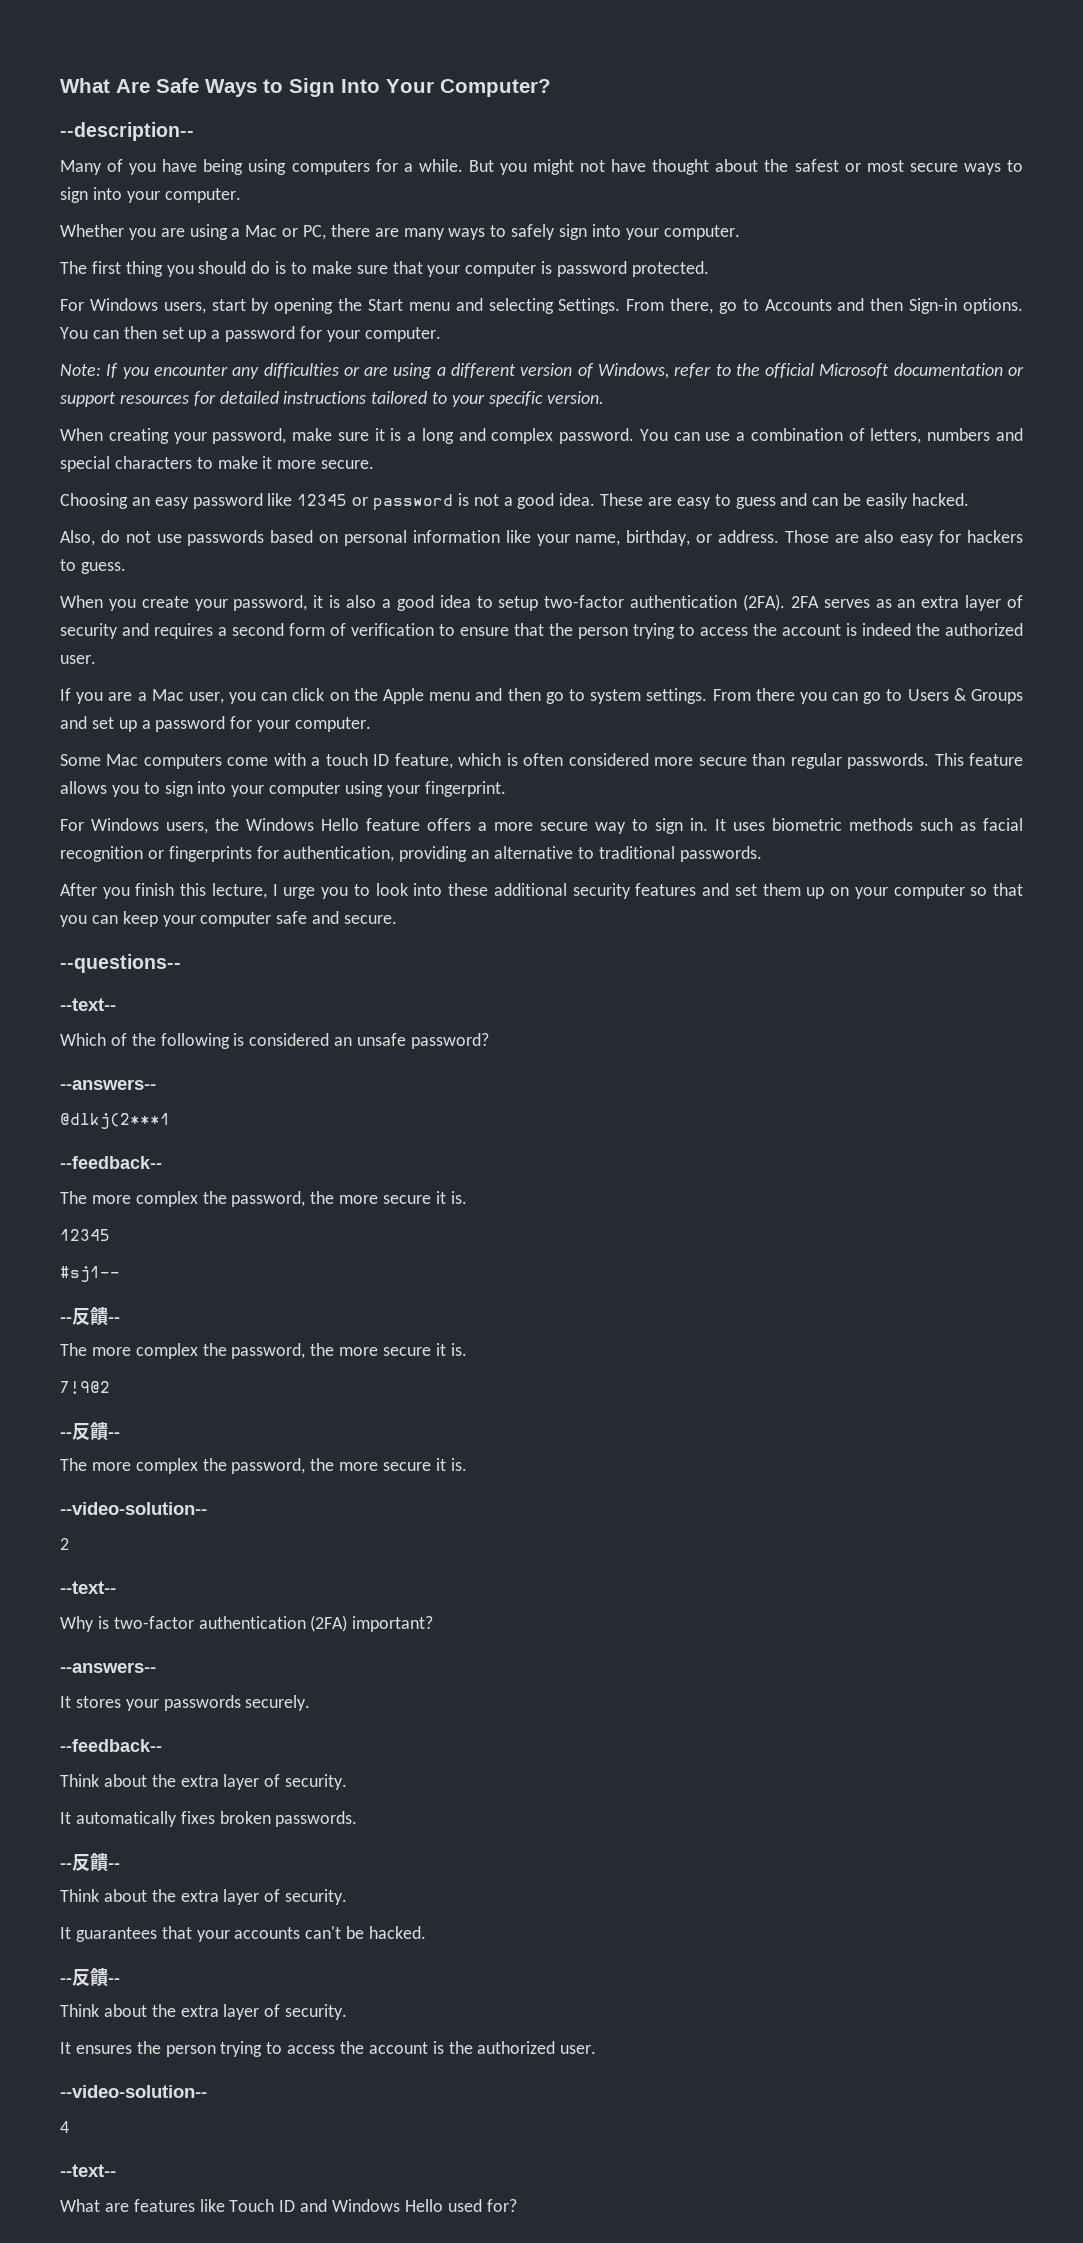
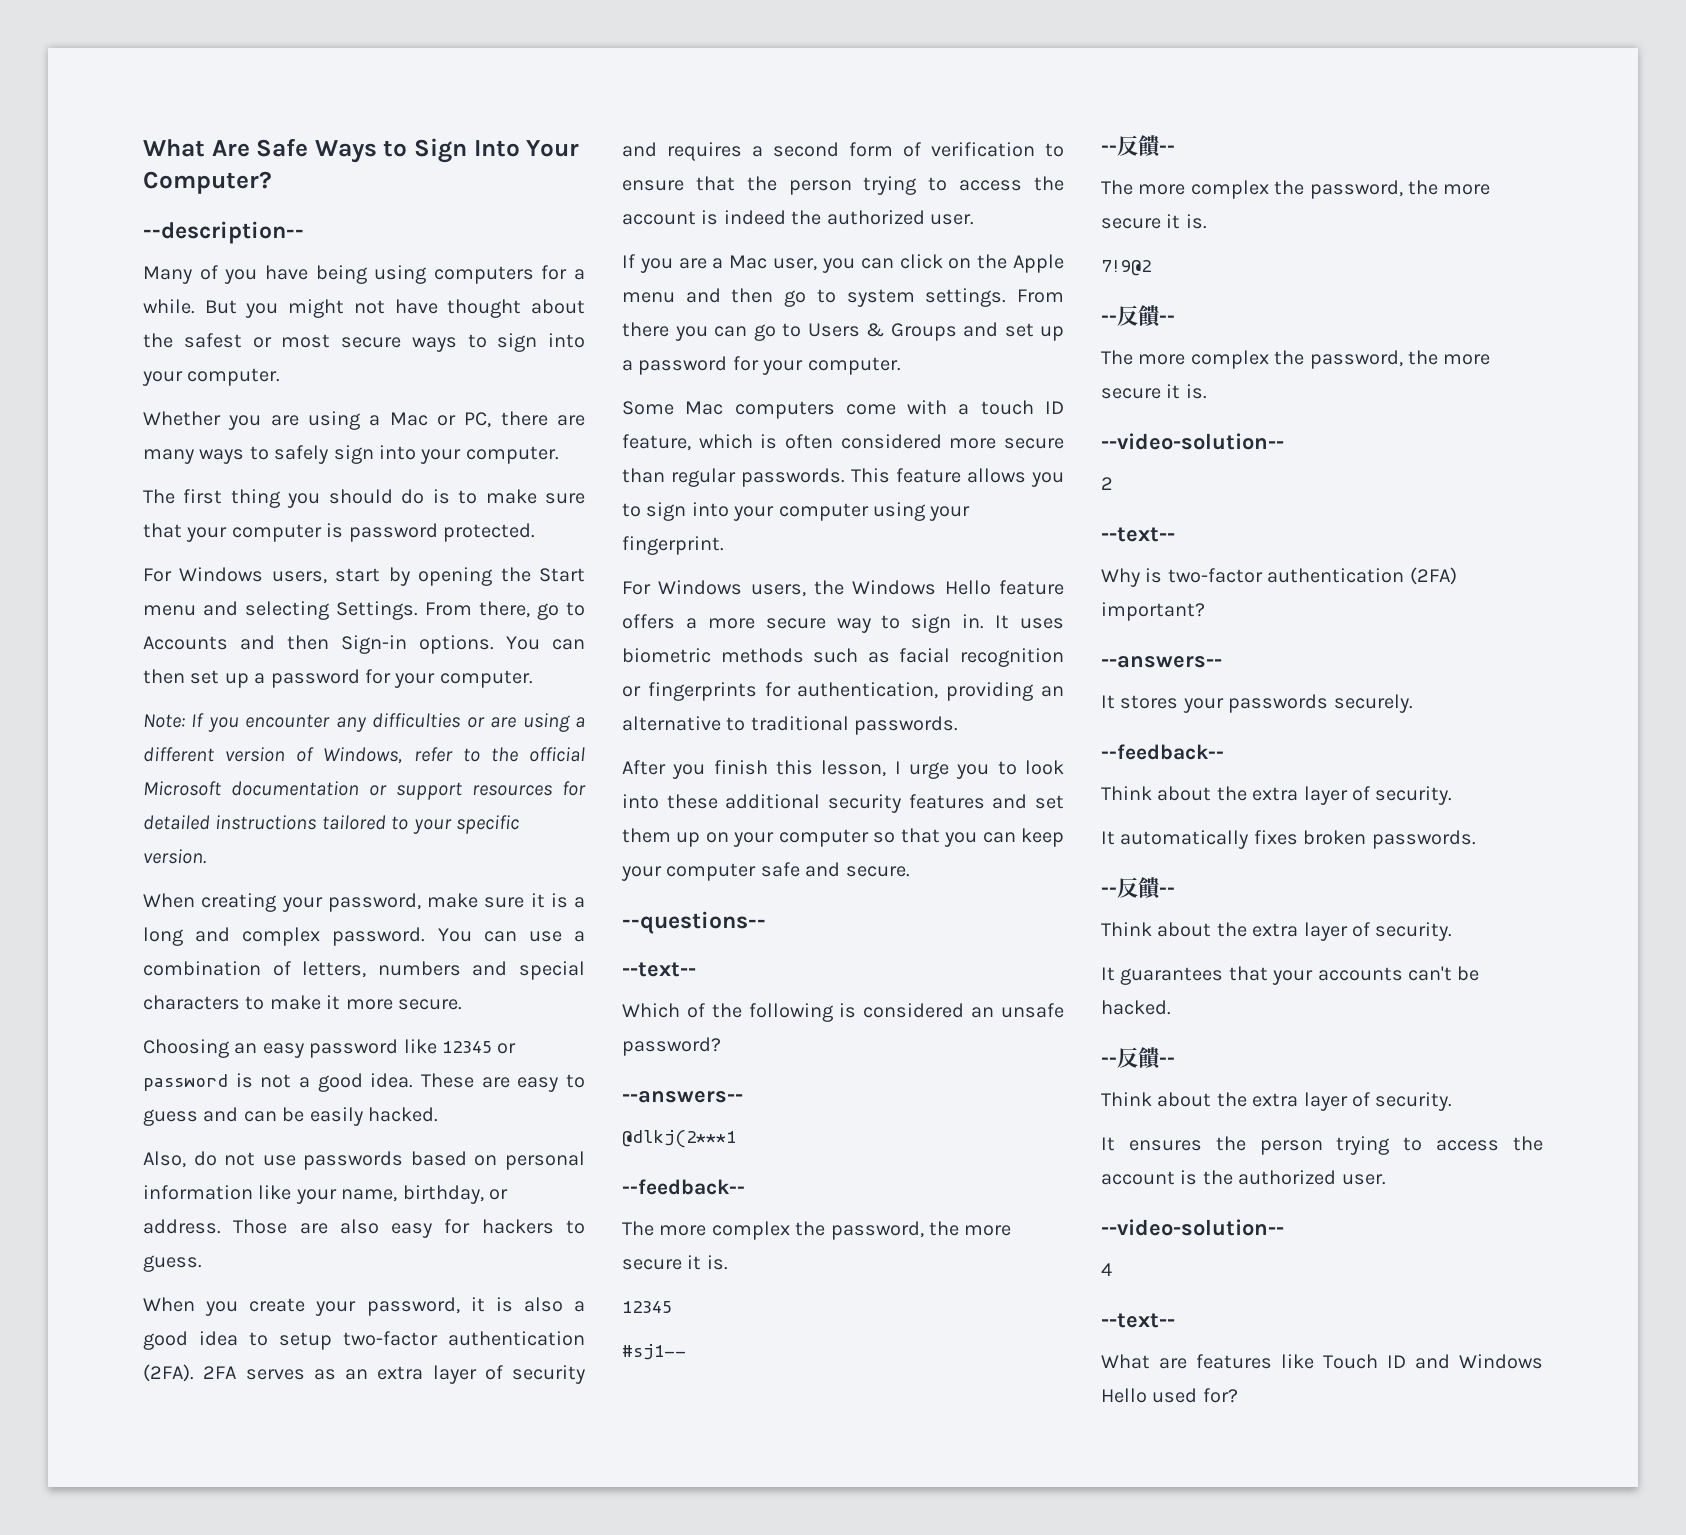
- After you finish this lecture, I urge you to look into these additional security features and set them up on your computer so that you can keep your computer safe and secure.
+ After you finish this lesson, I urge you to look into these additional security features and set them up on your computer so that you can keep your computer safe and secure.

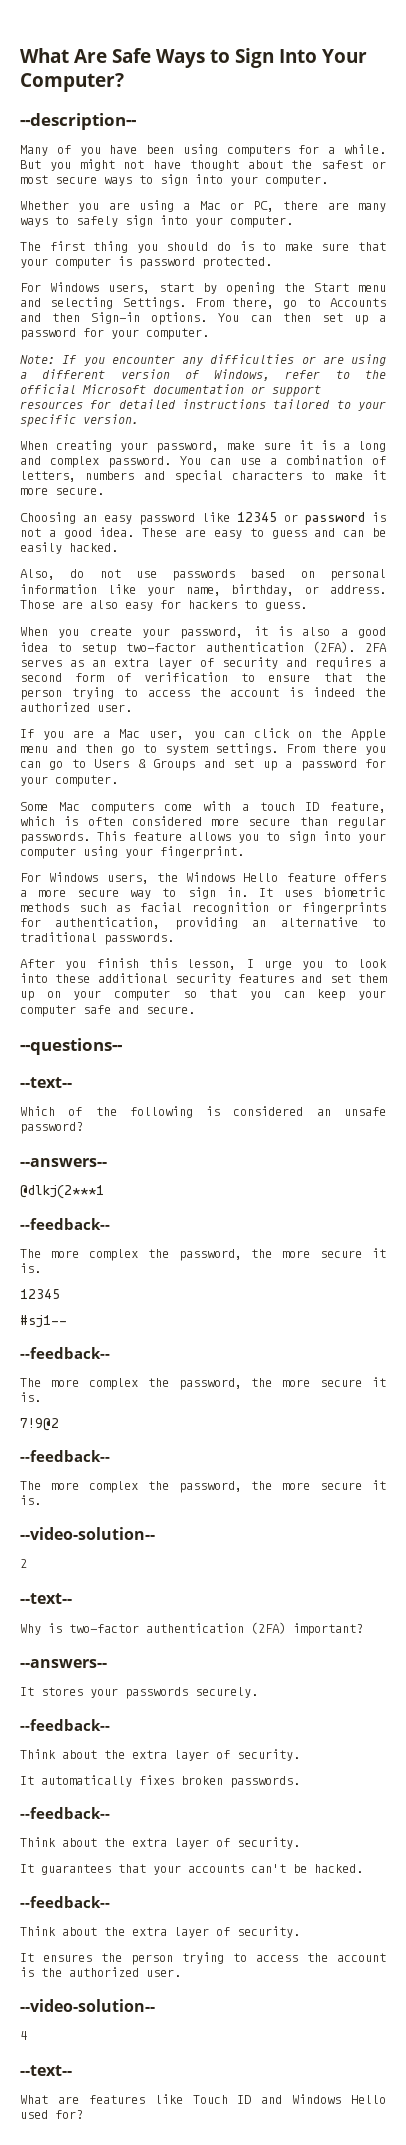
- Many of you have being using computers for a while.
+ Many of you have been using computers for a while.
  #sj1--
- --反饋--
+ --feedback--
  7!9@2
- --反饋--
+ --feedback--
  It automatically fixes broken passwords.
- --反饋--
+ --feedback--
  It guarantees that your accounts can't be hacked.
- --反饋--
+ --feedback--

